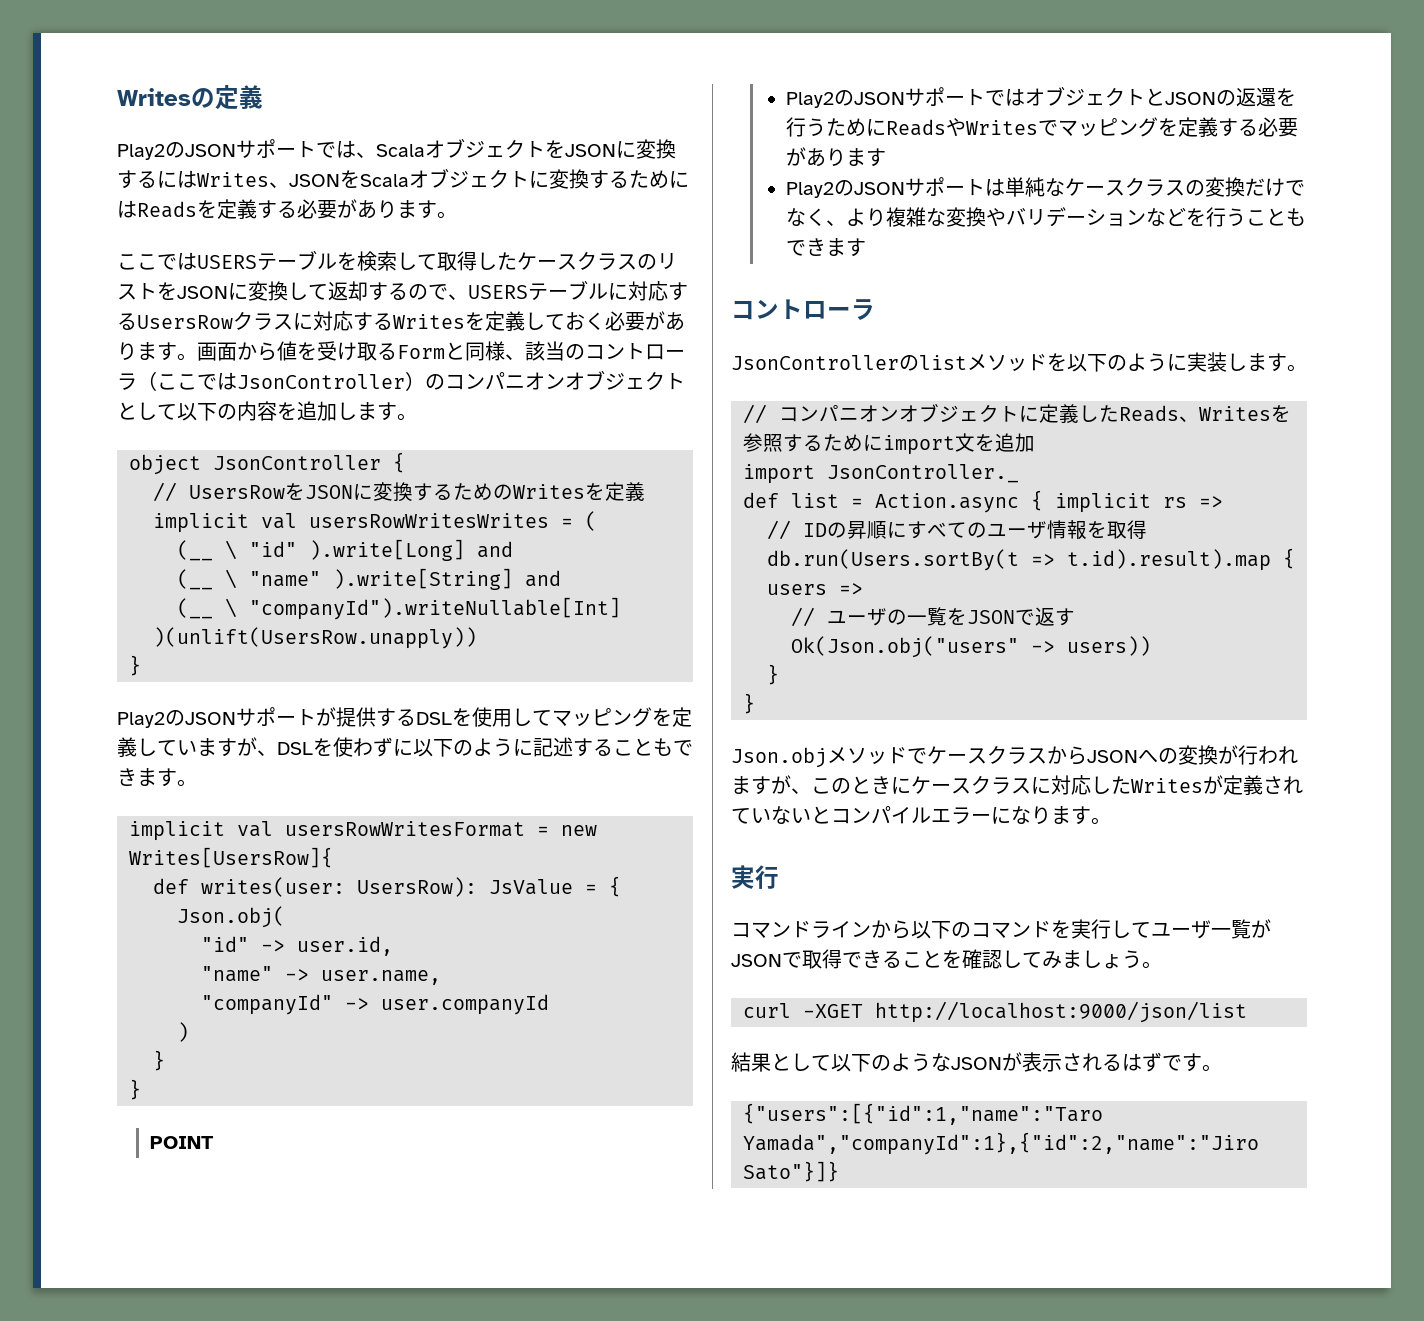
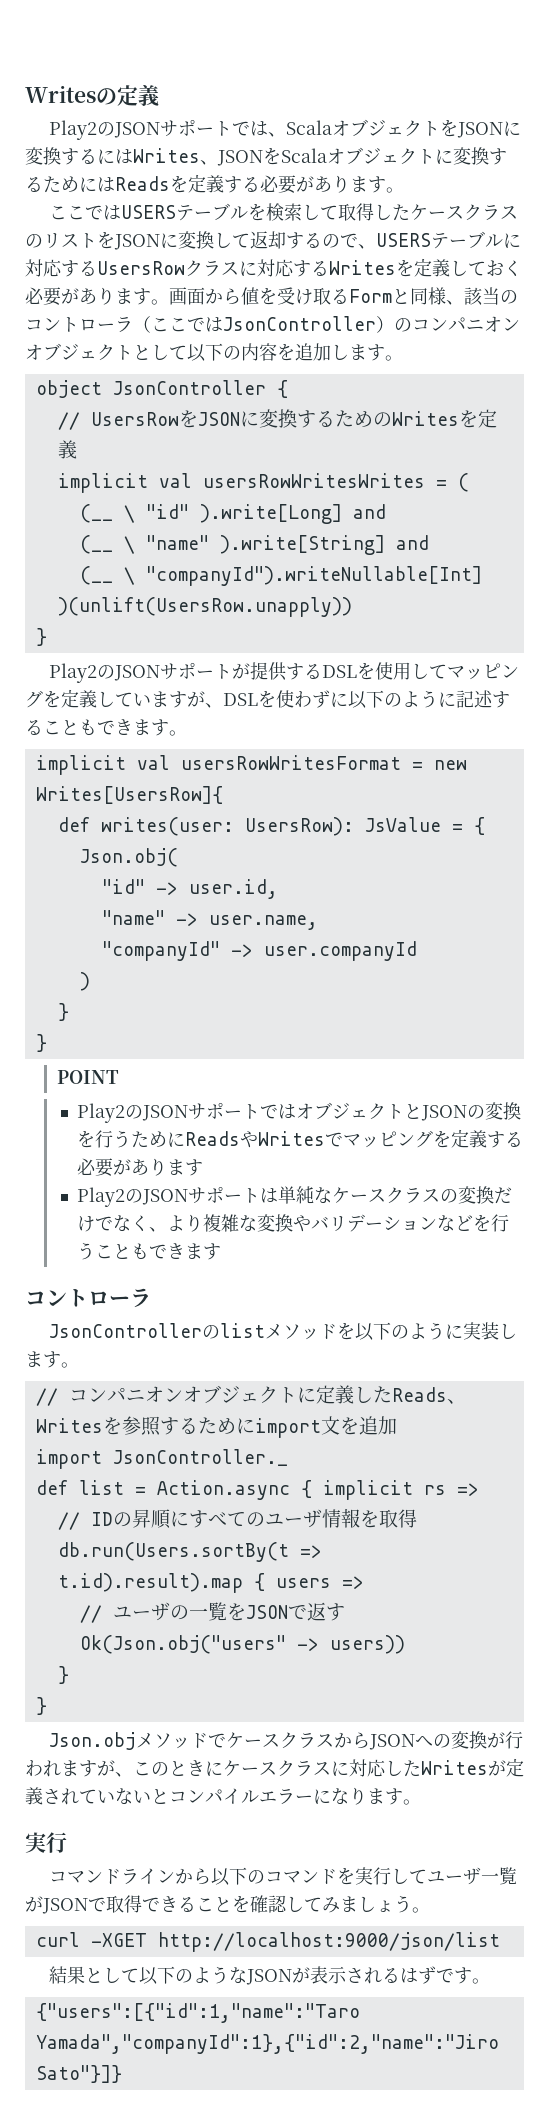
- Play2のJSONサポートではオブジェクトとJSONの返還を行うためにReadsやWritesでマッピングを定義する必要があります
+ Play2のJSONサポートではオブジェクトとJSONの変換を行うためにReadsやWritesでマッピングを定義する必要があります

